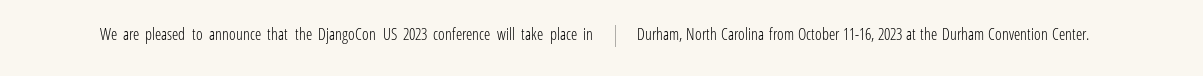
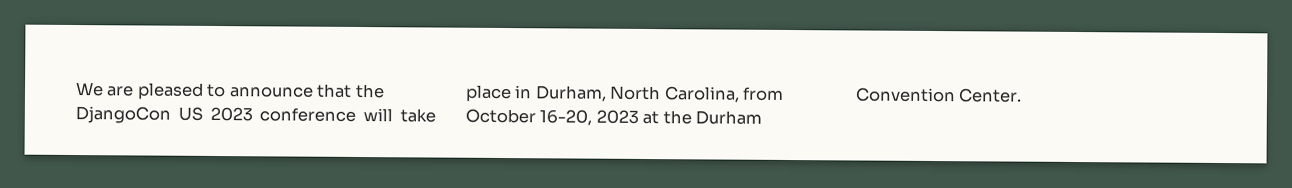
- We are pleased to announce that the DjangoCon US 2023 conference will take place in Durham, North Carolina from October 11-16, 2023 at the Durham Convention Center.
+ We are pleased to announce that the DjangoCon US 2023 conference will take place in Durham, North Carolina, from October 16-20, 2023 at the Durham Convention Center.

